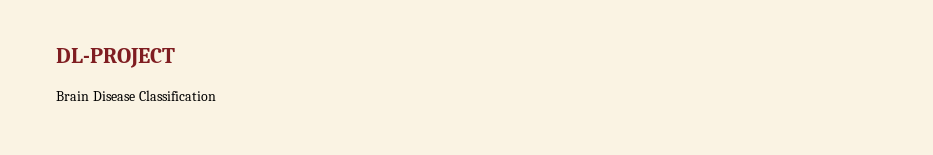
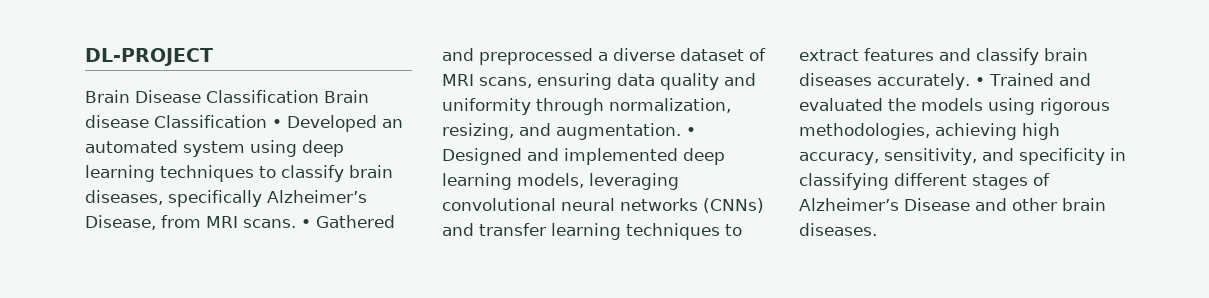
- Brain Disease Classification
+ Brain Disease Classification Brain disease Classification • Developed an automated system using deep learning techniques to classify brain diseases, specifically Alzheimer’s Disease, from MRI scans. • Gathered and preprocessed a diverse dataset of MRI scans, ensuring data quality and uniformity through normalization, resizing, and augmentation. • Designed and implemented deep learning models, leveraging convolutional neural networks (CNNs) and transfer learning techniques to extract features and classify brain diseases accurately. • Trained and evaluated the models using rigorous methodologies, achieving high accuracy, sensitivity, and specificity in classifying different stages of Alzheimer’s Disease and other brain diseases.

